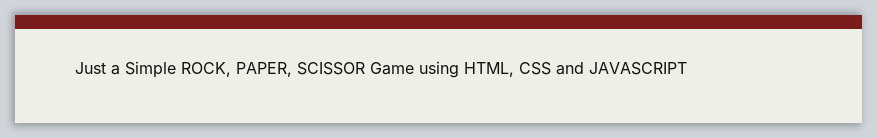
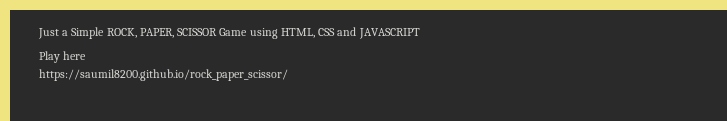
+ Play here
+ https://saumil8200.github.io/rock_paper_scissor/

